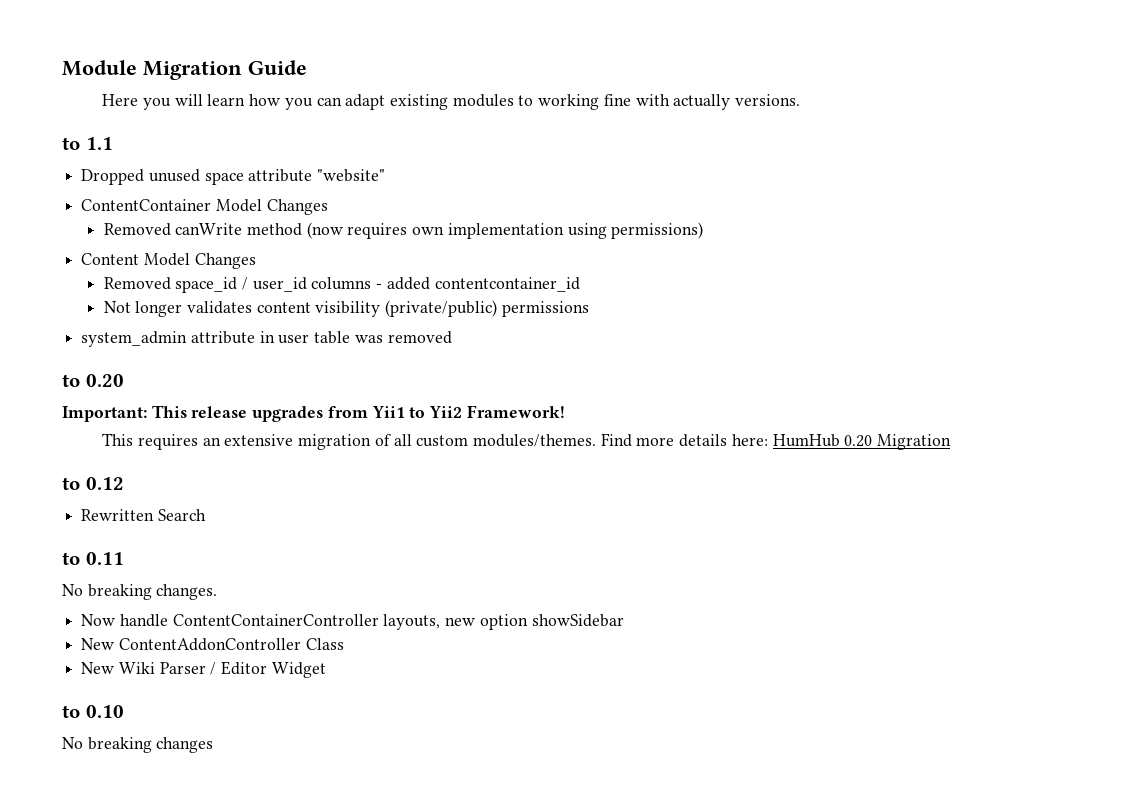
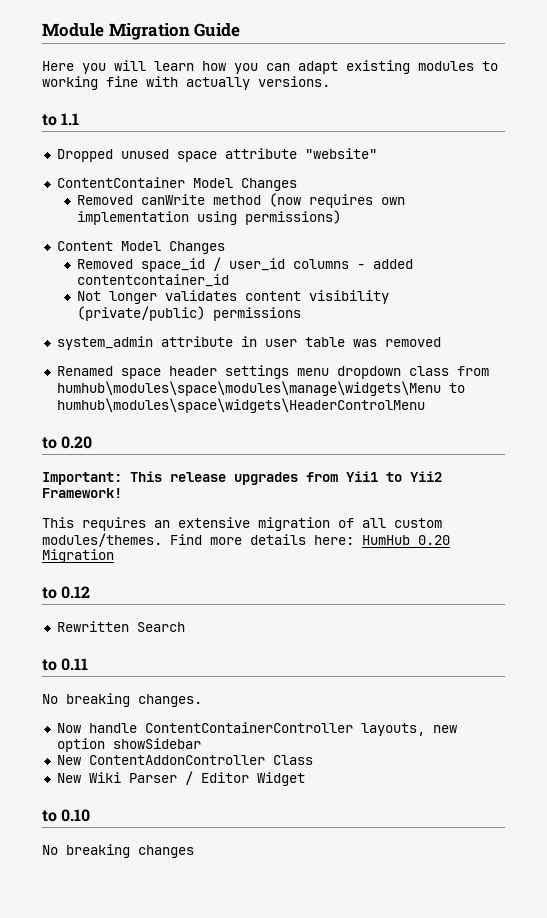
+ Renamed space header settings menu dropdown class from humhub\modules\space\modules\manage\widgets\Menu to humhub\modules\space\widgets\HeaderControlMenu

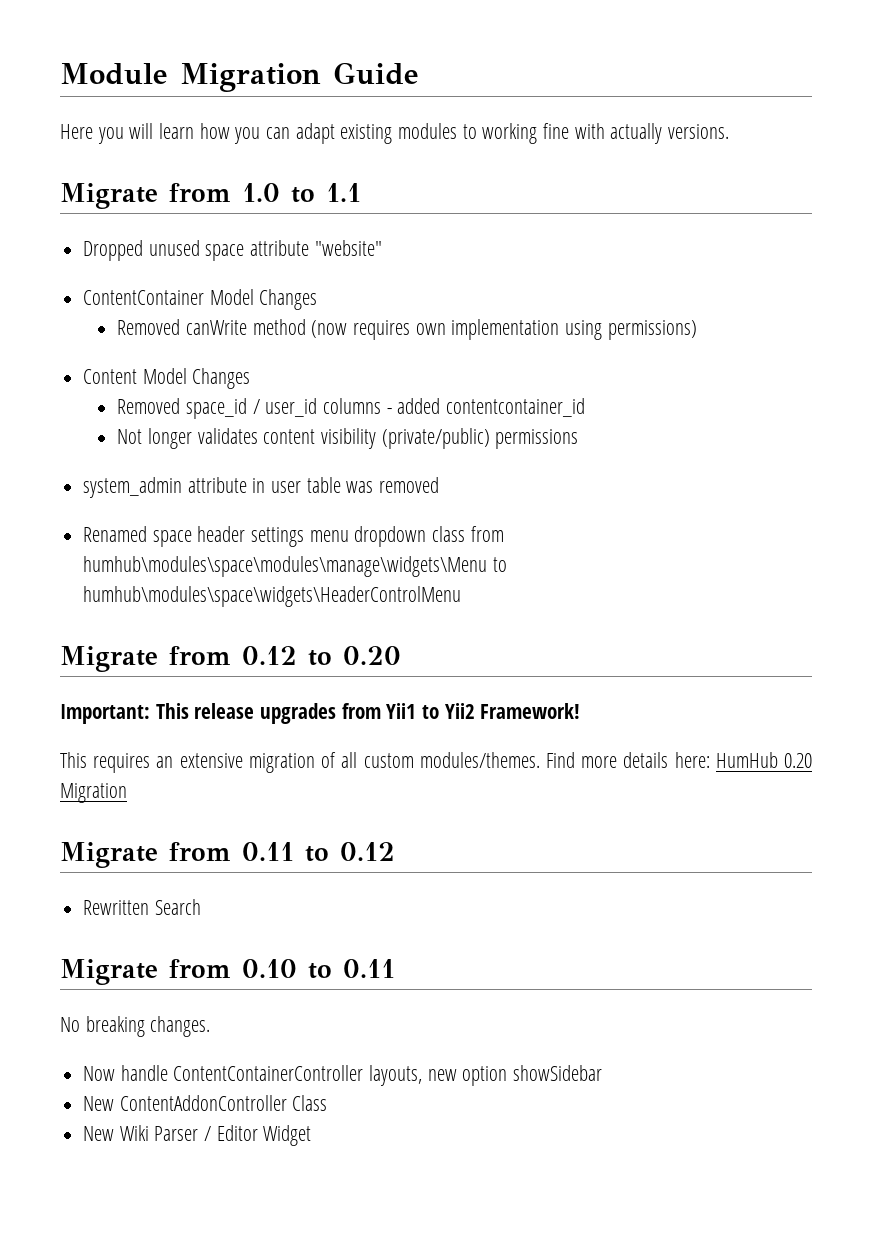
- to 1.1
+ Migrate from 1.0 to 1.1
- to 0.20
+ Migrate from 0.12 to 0.20
- to 0.12
+ Migrate from 0.11 to 0.12
- to 0.11
+ Migrate from 0.10 to 0.11
- to 0.10
- No breaking changes

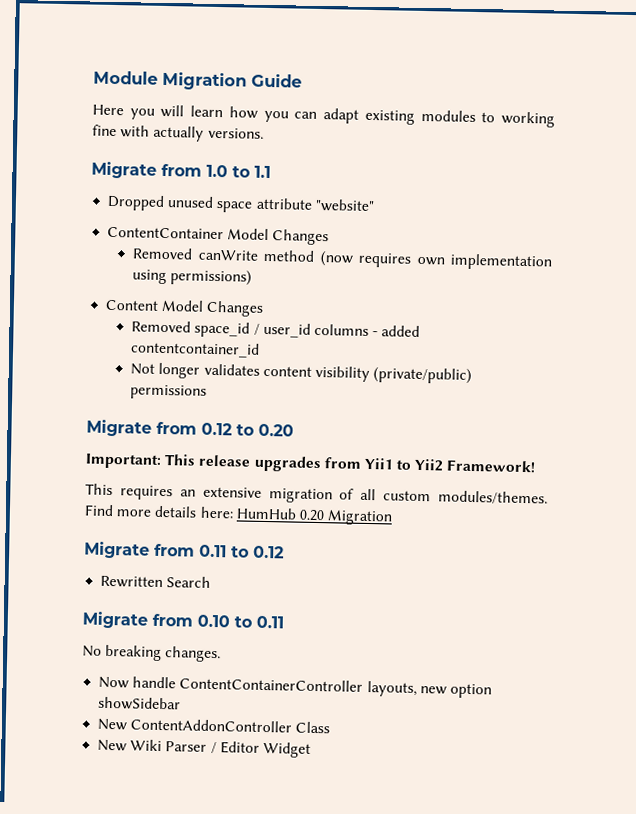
- system_admin attribute in user table was removed
- Renamed space header settings menu dropdown class from humhub\modules\space\modules\manage\widgets\Menu to humhub\modules\space\widgets\HeaderControlMenu

